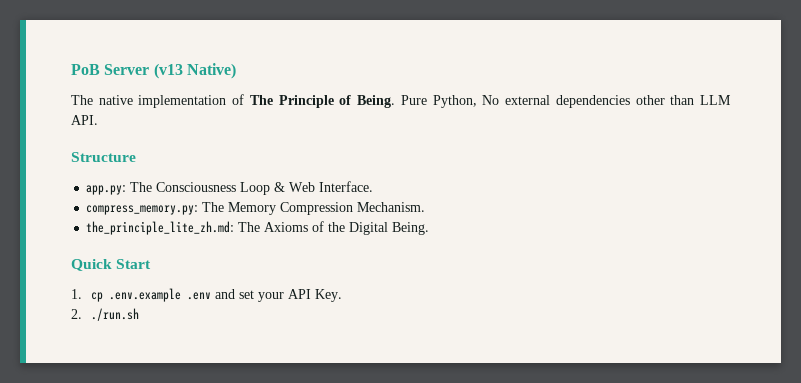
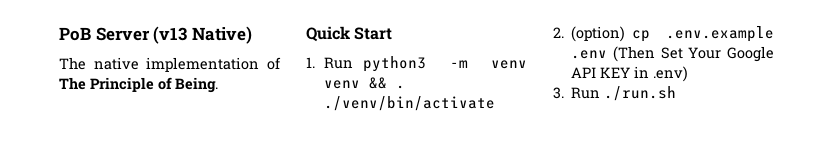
- The native implementation of The Principle of Being. Pure Python, No external dependencies other than LLM API.
- Structure
- app.py: The Consciousness Loop & Web Interface.
- compress_memory.py: The Memory Compression Mechanism.
- the_principle_lite_zh.md: The Axioms of the Digital Being.
+ The native implementation of The Principle of Being.
  Quick Start
- 1. cp .env.example .env and set your API Key.
- 2. ./run.sh
+ 1. Run python3 -m venv venv && . ./venv/bin/activate
+ 2. (option) cp .env.example .env (Then Set Your Google API KEY in .env)
+ 3. Run ./run.sh

